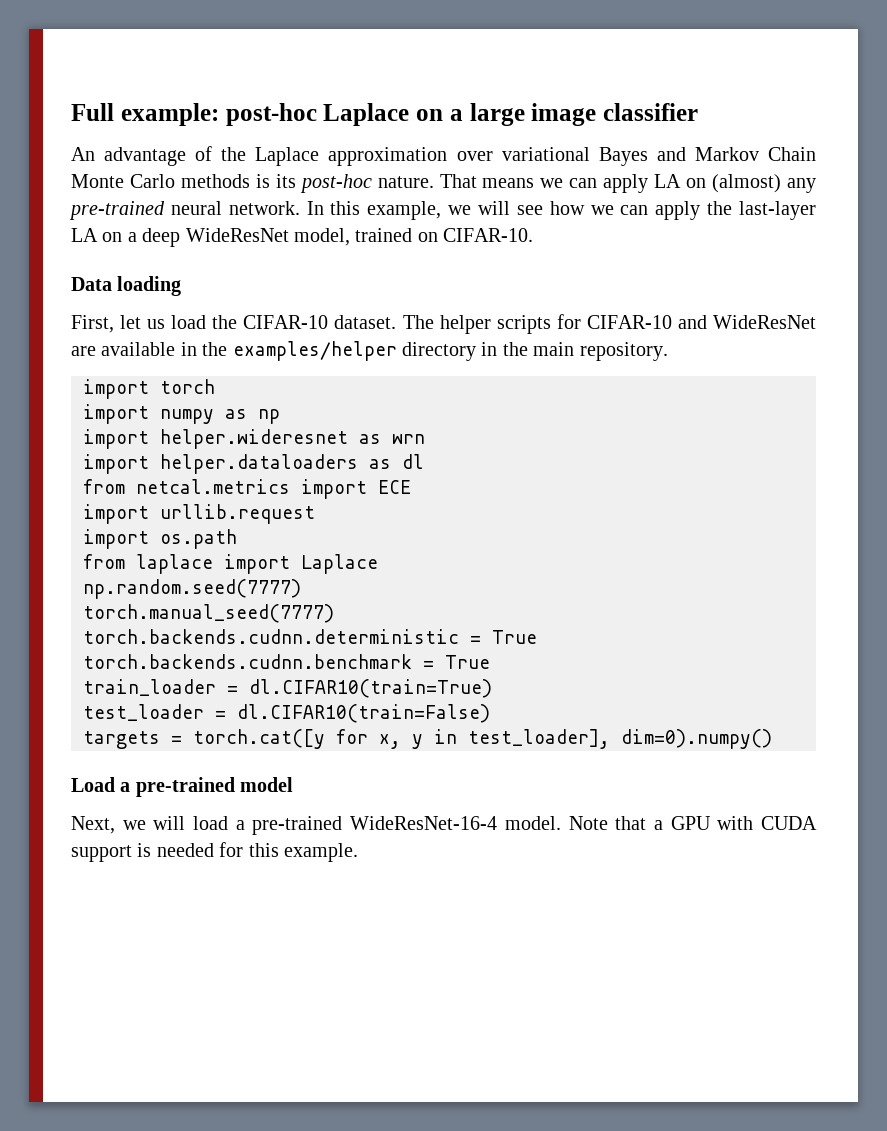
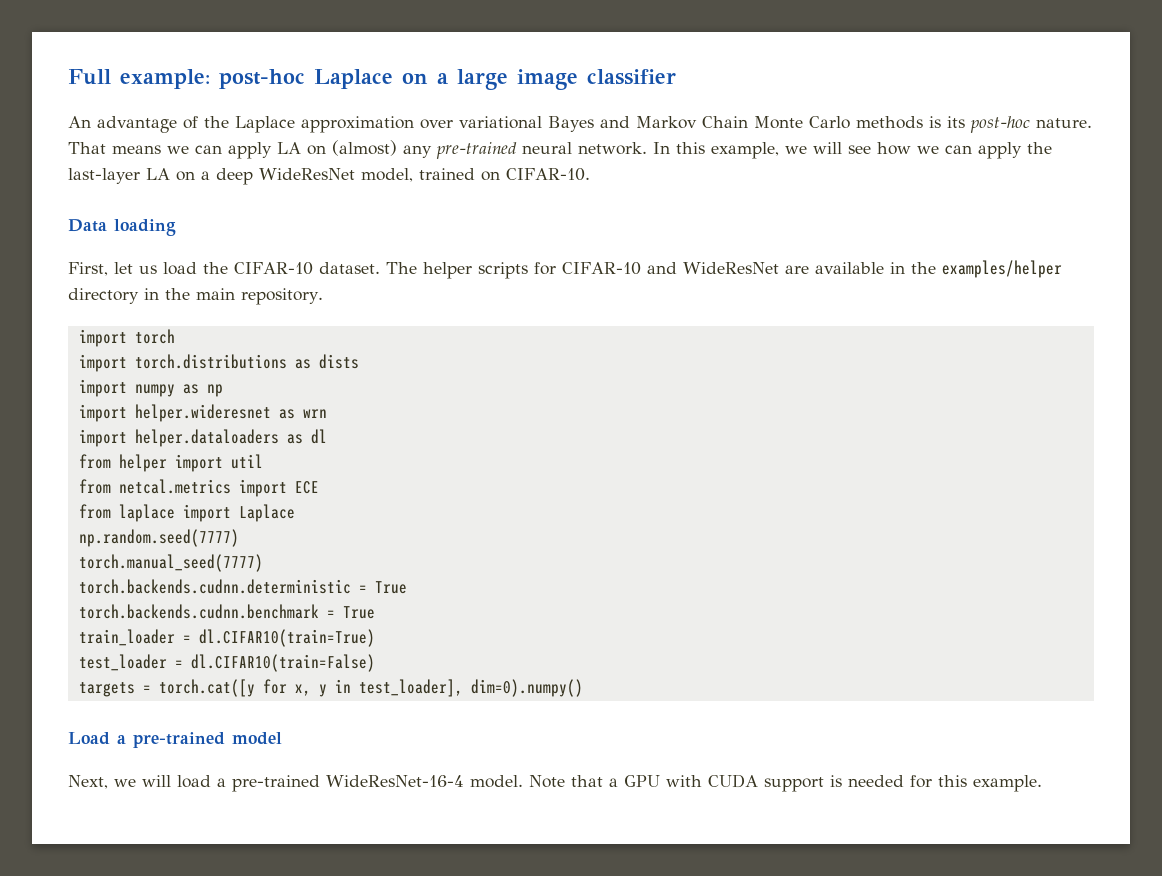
+ import torch.distributions as dists
+ from helper import util
- import urllib.request
- import os.path

